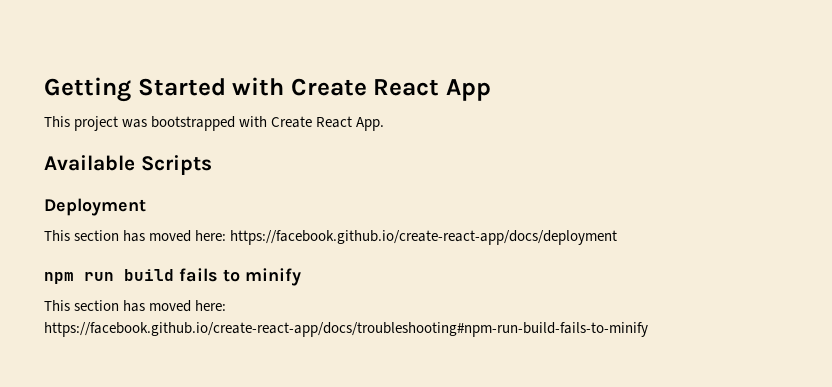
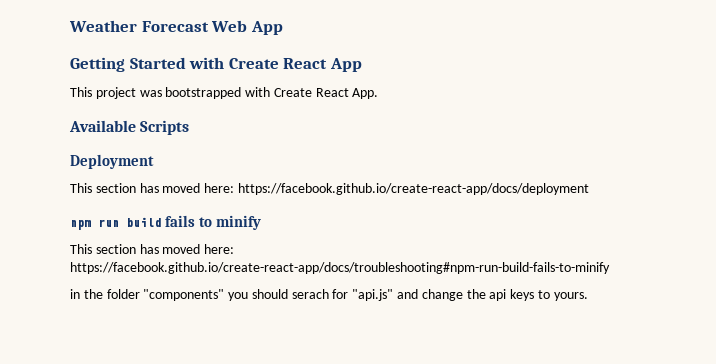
+ Weather Forecast Web App
+ in the folder "components" you should serach for "api.js" and change the api keys to yours.

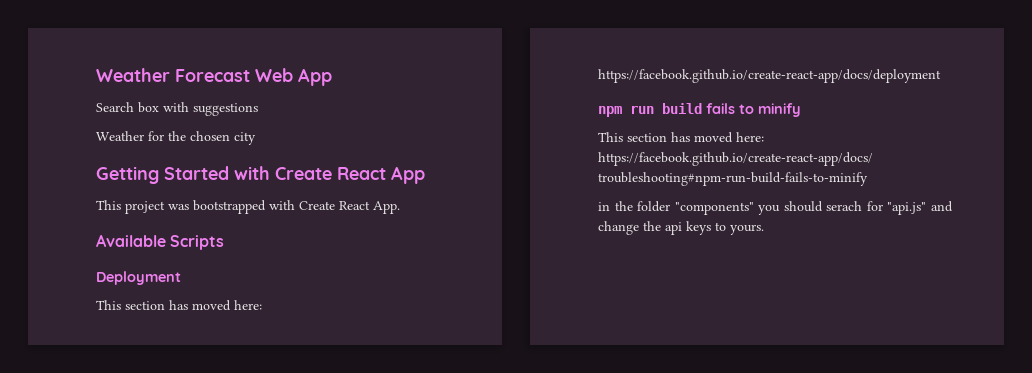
+ Search box with suggestions
+ Weather for the chosen city

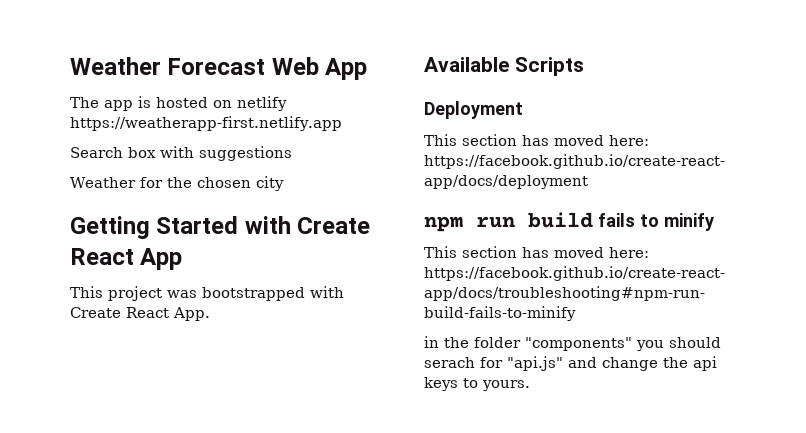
+ The app is hosted on netlify https://weatherapp-first.netlify.app

